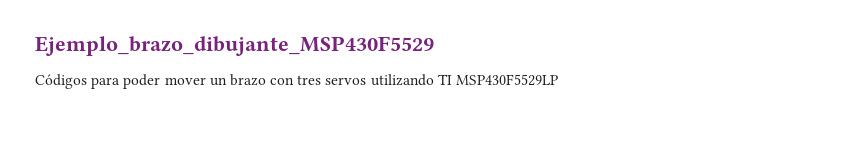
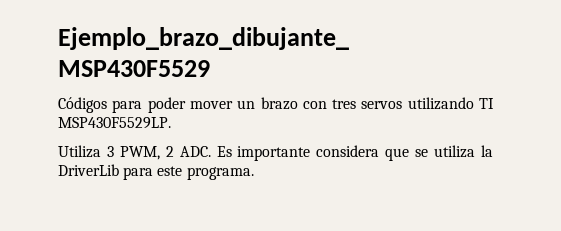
- Códigos para poder mover un brazo con tres servos utilizando TI MSP430F5529LP
+ Códigos para poder mover un brazo con tres servos utilizando TI MSP430F5529LP.
+ Utiliza 3 PWM, 2 ADC. Es importante considera que se utiliza la DriverLib para este programa.

